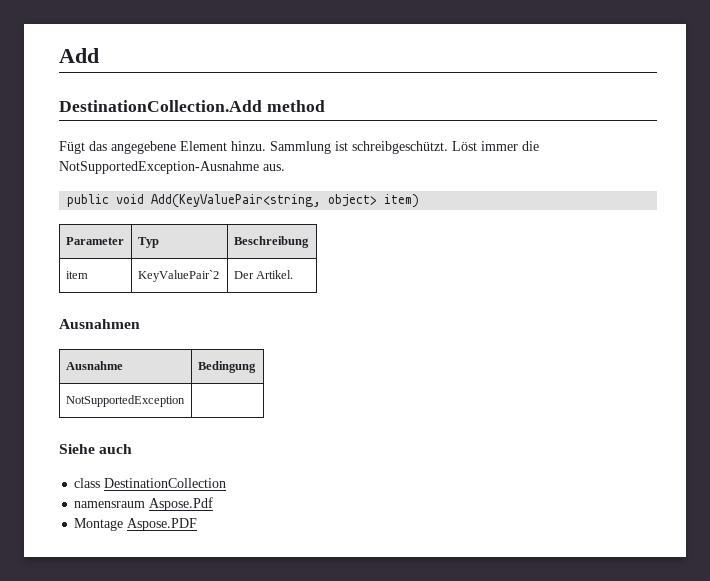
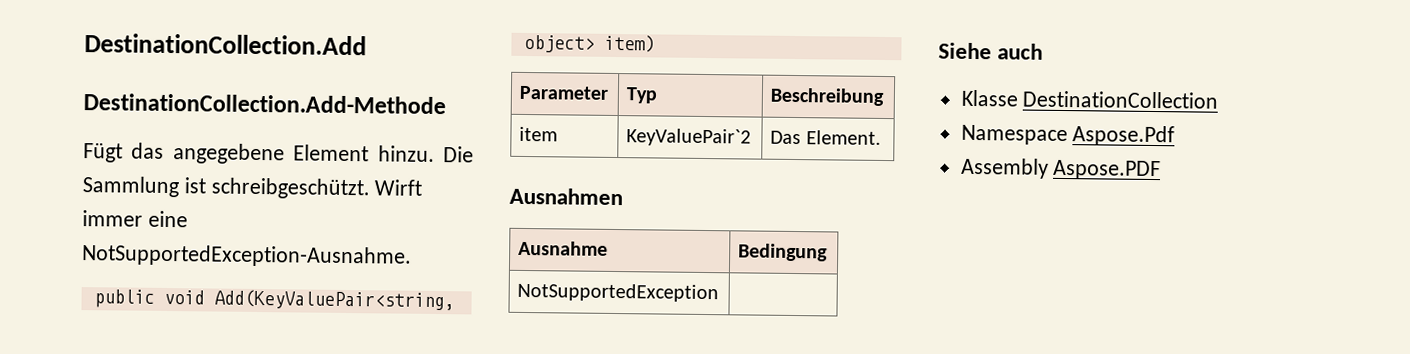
- Add
- DestinationCollection.Add method
+ DestinationCollection.Add
+ DestinationCollection.Add-Methode
- Sammlung ist schreibgeschützt.
+ Die Sammlung ist schreibgeschützt.
- Löst immer die NotSupportedException-Ausnahme aus.
+ Wirft immer eine NotSupportedException-Ausnahme.
- item | KeyValuePair`2 | Der Artikel.
+ item | KeyValuePair`2 | Das Element.
- class DestinationCollection
+ Klasse DestinationCollection
- namensraum Aspose.Pdf
+ Namespace Aspose.Pdf
- Montage Aspose.PDF
+ Assembly Aspose.PDF

